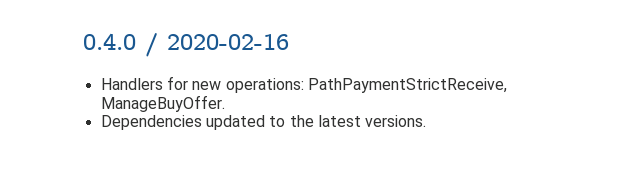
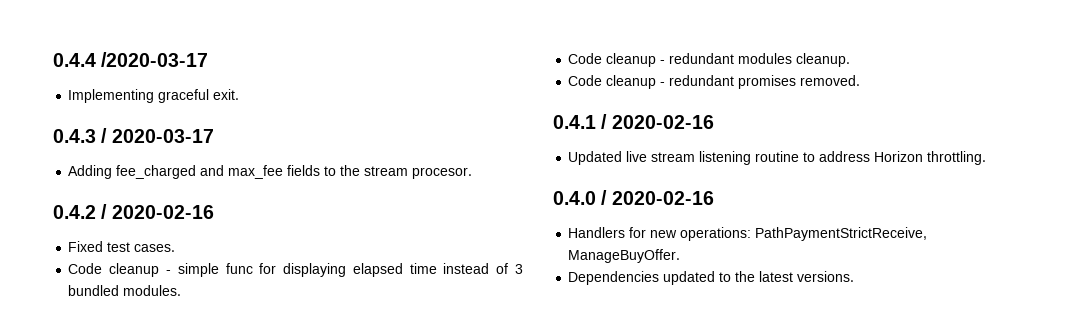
+ 0.4.4 /2020-03-17
+ Implementing graceful exit.
+ 0.4.3 / 2020-03-17
+ Adding fee_charged and max_fee fields to the stream procesor.
+ 0.4.2 / 2020-02-16
+ Fixed test cases.
+ Code cleanup - simple func for displaying elapsed time instead of 3 bundled modules.
+ Code cleanup - redundant modules cleanup.
+ Code cleanup - redundant promises removed.
+ 0.4.1 / 2020-02-16
+ Updated live stream listening routine to address Horizon throttling.

